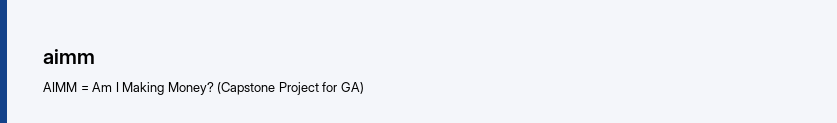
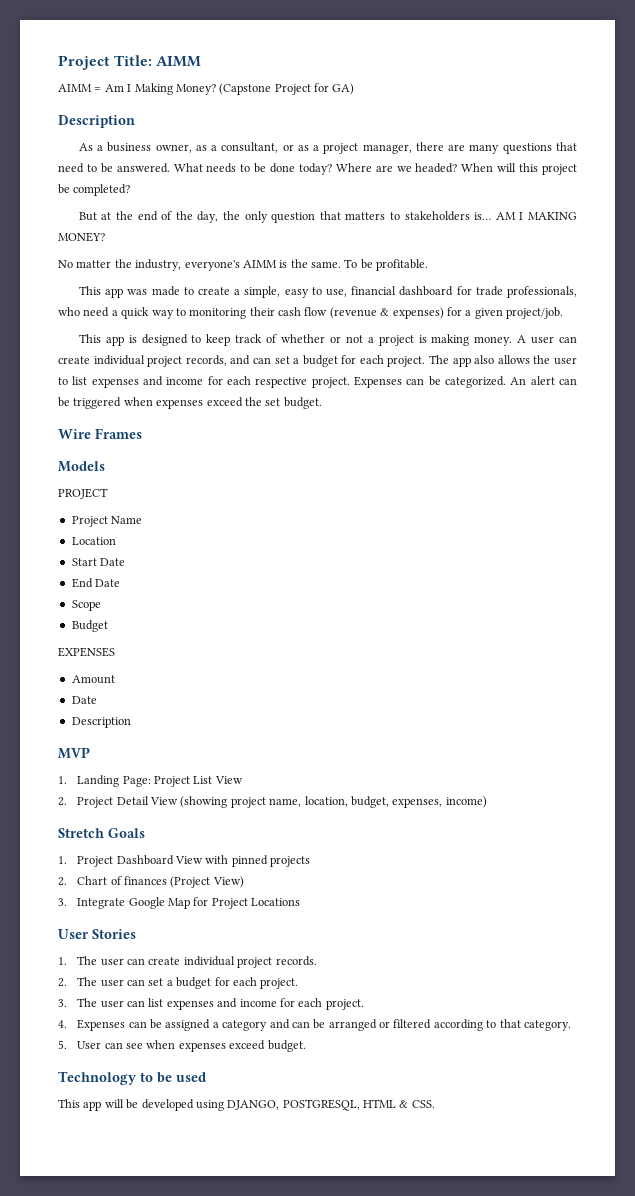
- aimm
+ Project Title: AIMM
  (Capstone Project for GA)
+ Description
+ As a business owner, as a consultant, or as a project manager, there are many questions that need to be answered. What needs to be done today? Where are we headed? When will this project be completed?
+ But at the end of the day, the only question that matters to stakeholders is… AM I MAKING MONEY?
+ No matter the industry, everyone's AIMM is the same. To be profitable.
+ This app was made to create a simple, easy to use, financial dashboard for trade professionals, who need a quick way to monitoring their cash flow (revenue & expenses) for a given project/job.
+ This app is designed to keep track of whether or not a project is making money. A user can create individual project records, and can set a budget for each project. The app also allows the user to list expenses and income for each respective project. Expenses can be categorized. An alert can be triggered when expenses exceed the set budget.
+ Wire Frames
+ Models
+ PROJECT
+ Project Name
+ Location
+ Start Date
+ End Date
+ Scope
+ Budget
+ EXPENSES
+ Amount
+ Date
+ Description
+ MVP
+ 1. Landing Page: Project List View
+ 2. Project Detail View (showing project name, location, budget, expenses, income)
+ Stretch Goals
+ 1. Project Dashboard View with pinned projects
+ 2. Chart of finances (Project View)
+ 3. Integrate Google Map for Project Locations
+ User Stories
+ 1. The user can create individual project records.
+ 2. The user can set a budget for each project.
+ 3. The user can list expenses and income for each project.
+ 4. Expenses can be assigned a category and can be arranged or filtered according to that category.
+ 5. User can see when expenses exceed budget.
+ Technology to be used
+ This app will be developed using DJANGO, POSTGRESQL, HTML & CSS.

